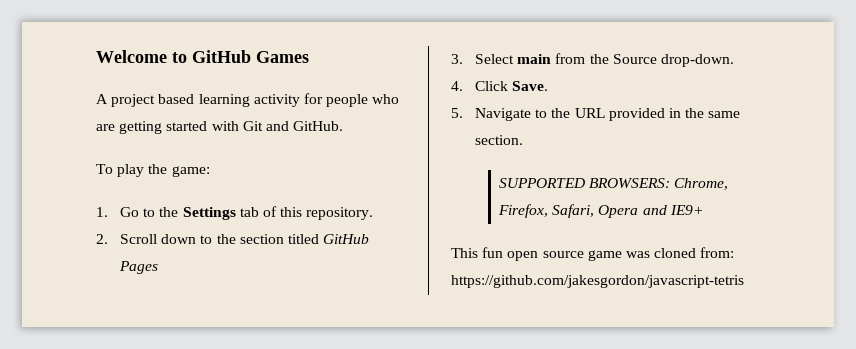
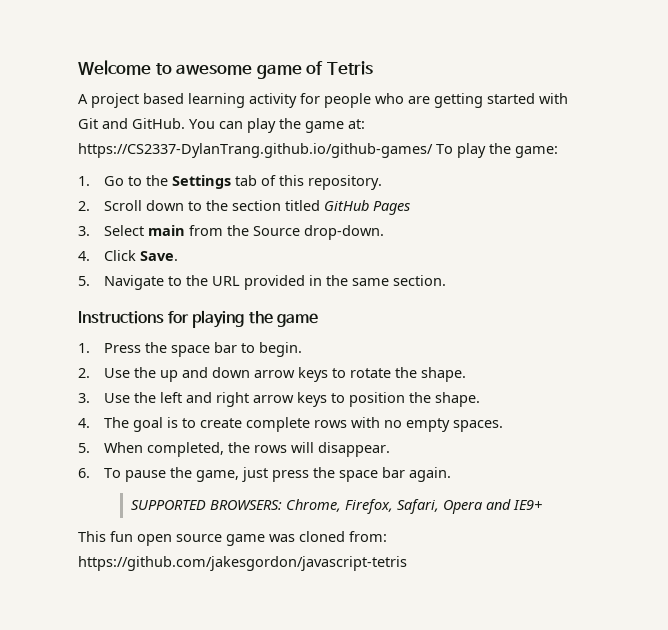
- Welcome to GitHub Games
+ Welcome to awesome game of Tetris
- A project based learning activity for people who are getting started with Git and GitHub.
- To play the game:
+ A project based learning activity for people who are getting started with Git and GitHub. You can play the game at: https://CS2337-DylanTrang.github.io/github-games/ To play the game:
+ Instructions for playing the game
+ 1. Press the space bar to begin.
+ 2. Use the up and down arrow keys to rotate the shape.
+ 3. Use the left and right arrow keys to position the shape.
+ 4. The goal is to create complete rows with no empty spaces.
+ 5. When completed, the rows will disappear.
+ 6. To pause the game, just press the space bar again.

